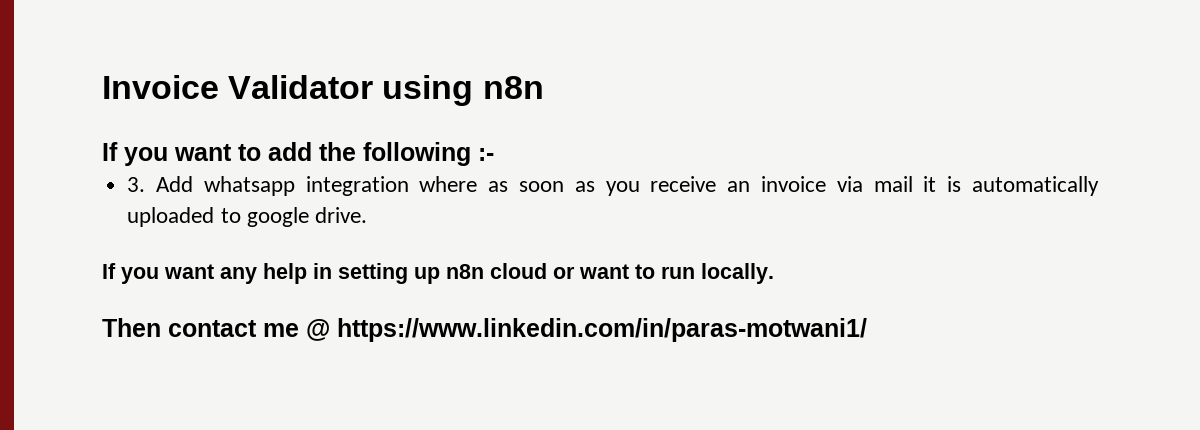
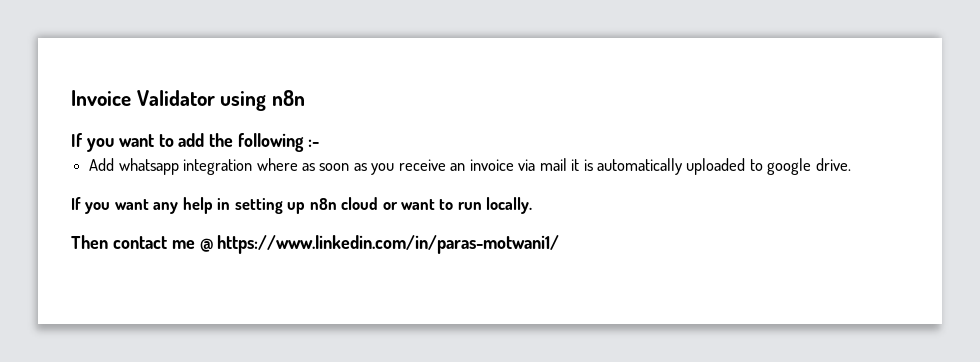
- 3. Add whatsapp integration where as soon as you receive an invoice via mail it is automatically uploaded to google drive.
+ Add whatsapp integration where as soon as you receive an invoice via mail it is automatically uploaded to google drive.

